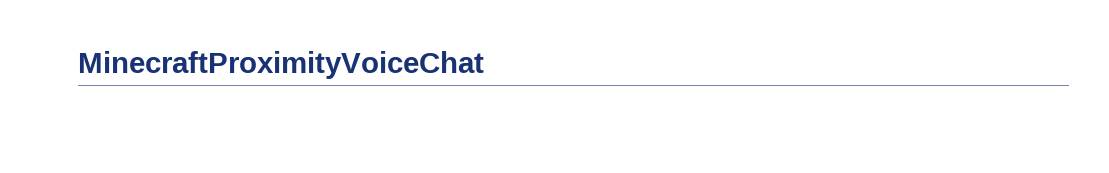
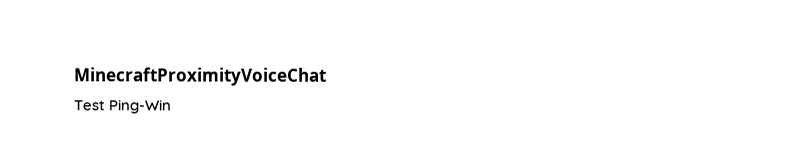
+ Test Ping-Win

